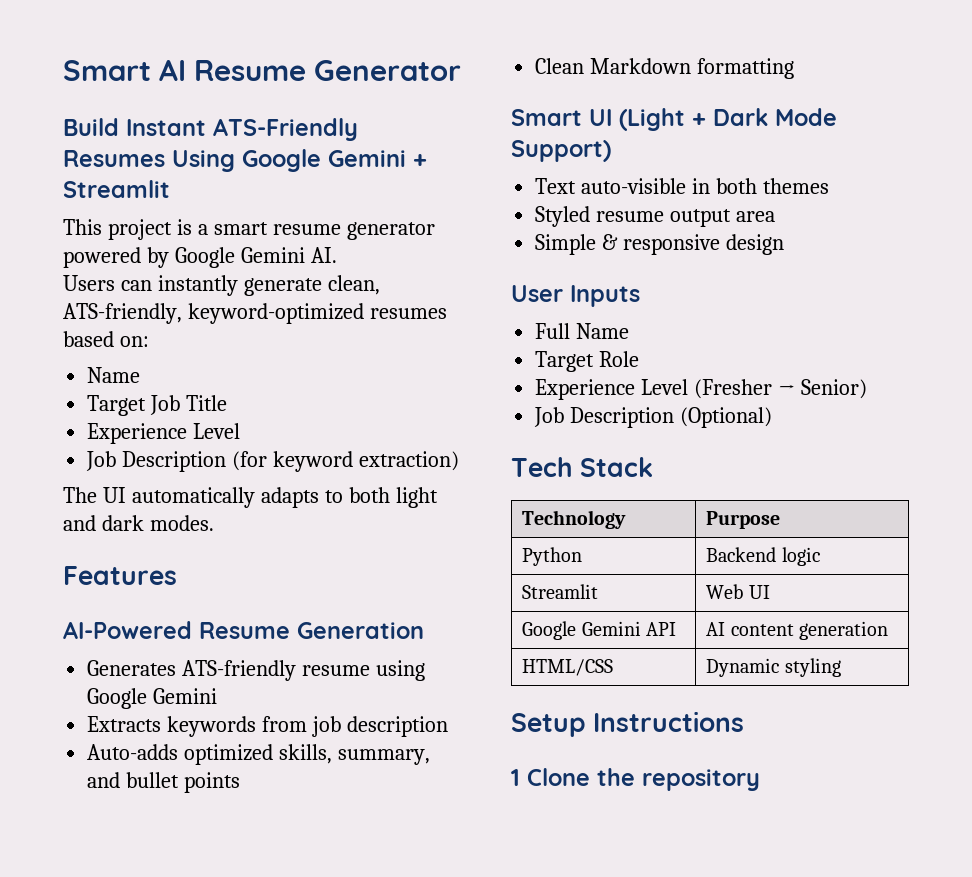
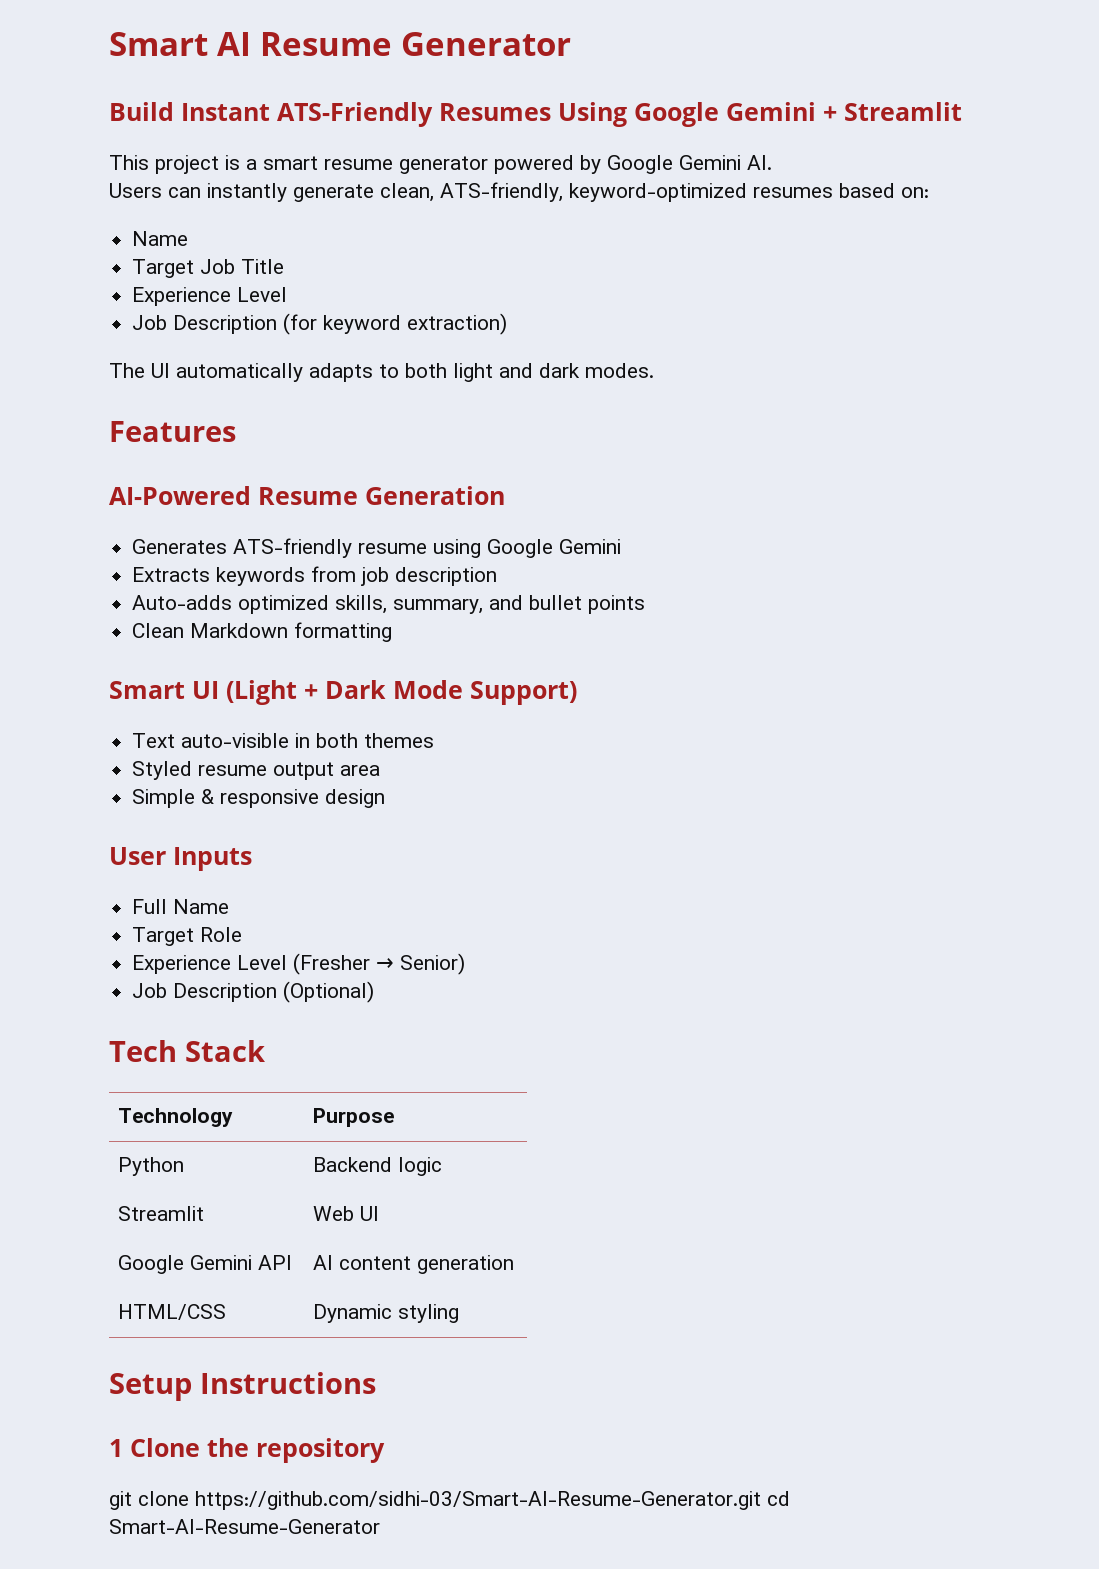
+ git clone https://github.com/sidhi-03/Smart-AI-Resume-Generator.git cd Smart-AI-Resume-Generator

